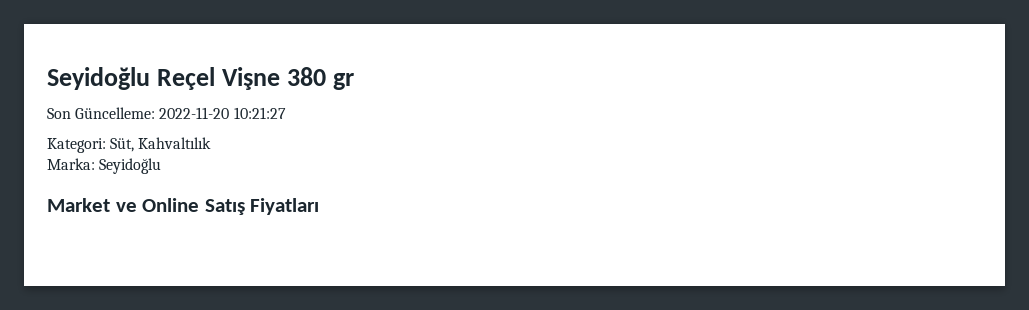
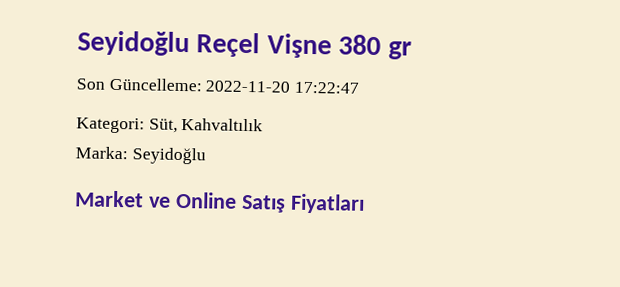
- Son Güncelleme: 2022-11-20 10:21:27
+ Son Güncelleme: 2022-11-20 17:22:47

